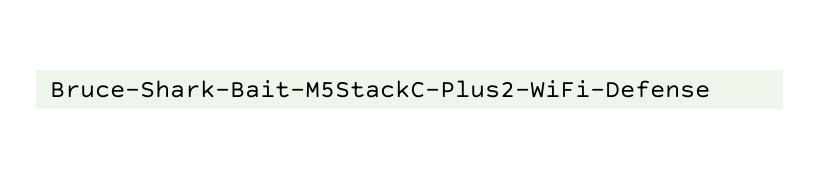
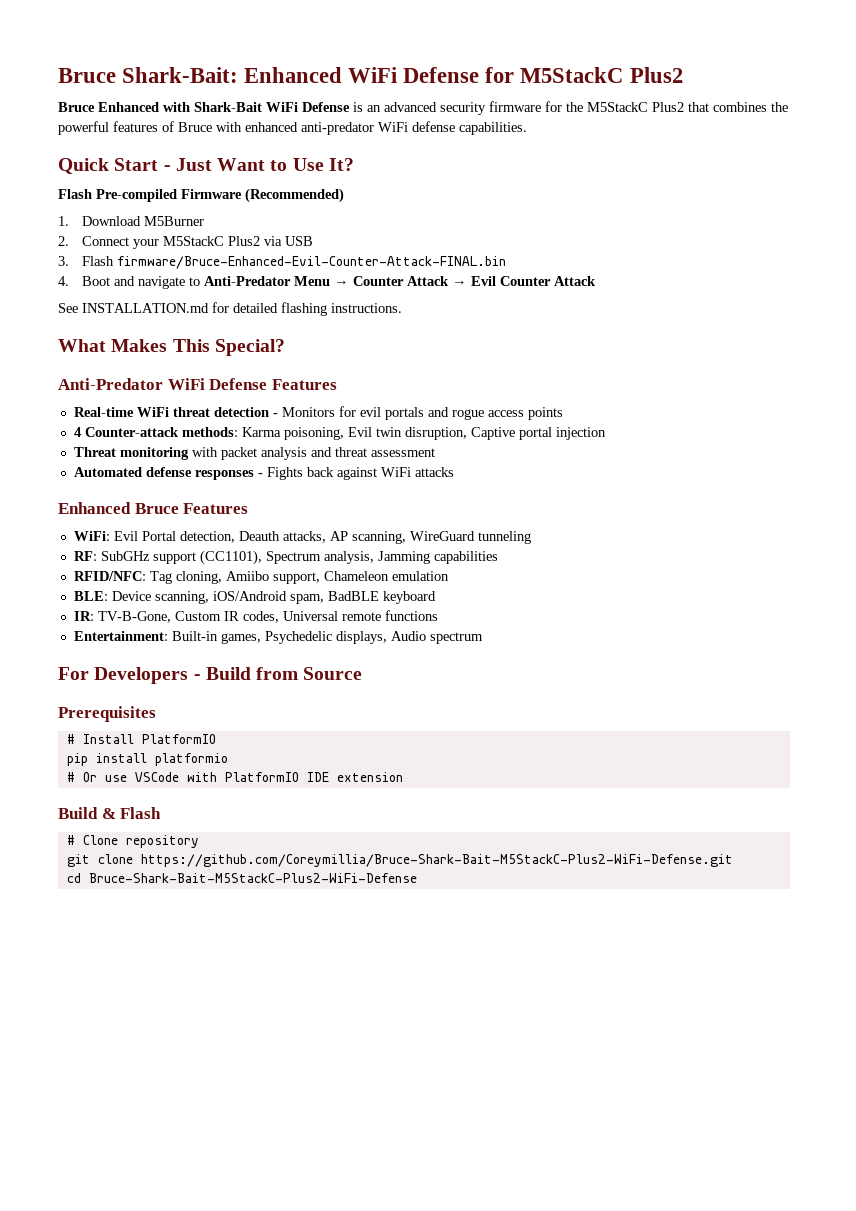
- Bruce-Shark-Bait-M5StackC-Plus2-WiFi-Defense
+ Bruce Shark-Bait: Enhanced WiFi Defense for M5StackC Plus2
+ Bruce Enhanced with Shark-Bait WiFi Defense is an advanced security firmware for the M5StackC Plus2 that combines the powerful features of Bruce with enhanced anti-predator WiFi defense capabilities.
+ Quick Start - Just Want to Use It?
+ Flash Pre-compiled Firmware (Recommended)
+ 1. Download M5Burner
+ 2. Connect your M5StackC Plus2 via USB
+ 3. Flash firmware/Bruce-Enhanced-Evil-Counter-Attack-FINAL.bin
+ 4. Boot and navigate to Anti-Predator Menu → Counter Attack → Evil Counter Attack
+ See INSTALLATION.md for detailed flashing instructions.
+ What Makes This Special?
+ Anti-Predator WiFi Defense Features
+ Real-time WiFi threat detection - Monitors for evil portals and rogue access points
+ 4 Counter-attack methods: Karma poisoning, Evil twin disruption, Captive portal injection
+ Threat monitoring with packet analysis and threat assessment
+ Automated defense responses - Fights back against WiFi attacks
+ Enhanced Bruce Features
+ WiFi: Evil Portal detection, Deauth attacks, AP scanning, WireGuard tunneling
+ RF: SubGHz support (CC1101), Spectrum analysis, Jamming capabilities
+ RFID/NFC: Tag cloning, Amiibo support, Chameleon emulation
+ BLE: Device scanning, iOS/Android spam, BadBLE keyboard
+ IR: TV-B-Gone, Custom IR codes, Universal remote functions
+ Entertainment: Built-in games, Psychedelic displays, Audio spectrum
+ For Developers - Build from Source
+ Prerequisites
+ # Install PlatformIO
+ pip install platformio
+ # Or use VSCode with PlatformIO IDE extension
+ Build & Flash
+ # Clone repository
+ git clone https://github.com/Coreymillia/Bruce-Shark-Bait-M5StackC-Plus2-WiFi-Defense.git
+ cd Bruce-Shark-Bait-M5StackC-Plus2-WiFi-Defense

